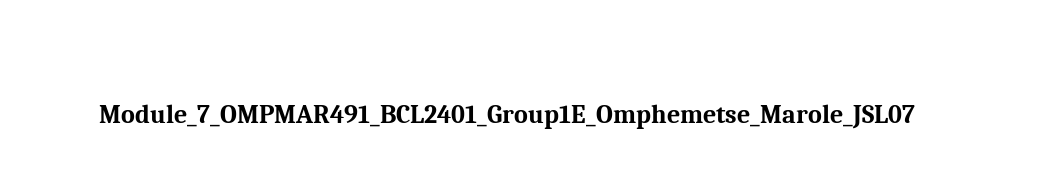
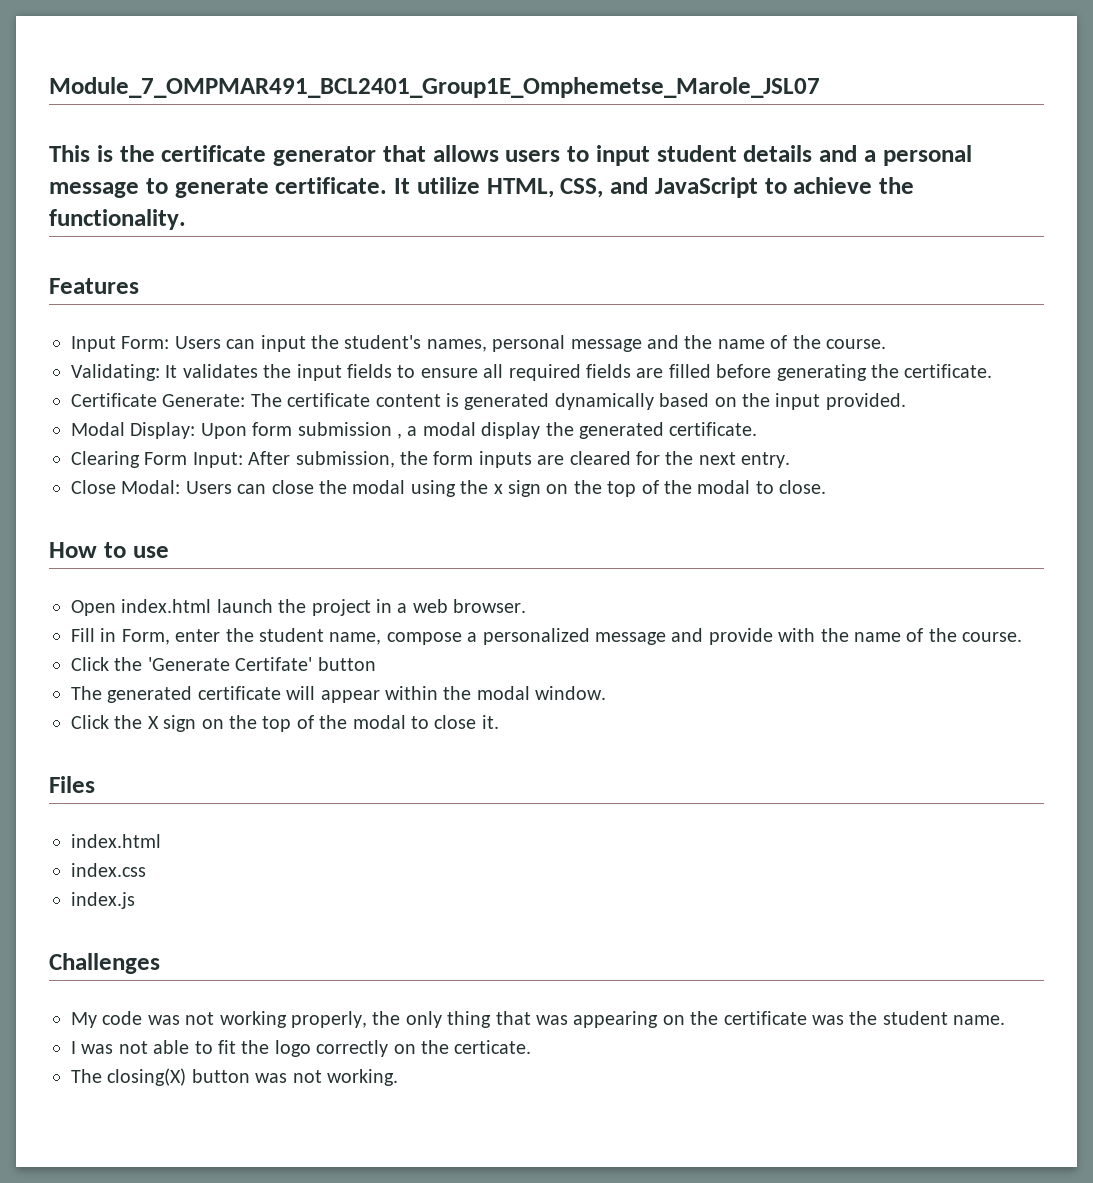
+ This is the certificate generator that allows users to input student details and a personal message to generate certificate. It utilize HTML, CSS, and JavaScript to achieve the functionality.
+ Features
+ Input Form: Users can input the student's names, personal message and the name of the course.
+ Validating: It validates the input fields to ensure all required fields are filled before generating the certificate.
+ Certificate Generate: The certificate content is generated dynamically based on the input provided.
+ Modal Display: Upon form submission , a modal display the generated certificate.
+ Clearing Form Input: After submission, the form inputs are cleared for the next entry.
+ Close Modal: Users can close the modal using the x sign on the top of the modal to close.
+ How to use
+ Open index.html launch the project in a web browser.
+ Fill in Form, enter the student name, compose a personalized message and provide with the name of the course.
+ Click the 'Generate Certifate' button
+ The generated certificate will appear within the modal window.
+ Click the X sign on the top of the modal to close it.
+ Files
+ index.html
+ index.css
+ index.js
+ Challenges
+ My code was not working properly, the only thing that was appearing on the certificate was the student name.
+ I was not able to fit the logo correctly on the certicate.
+ The closing(X) button was not working.

